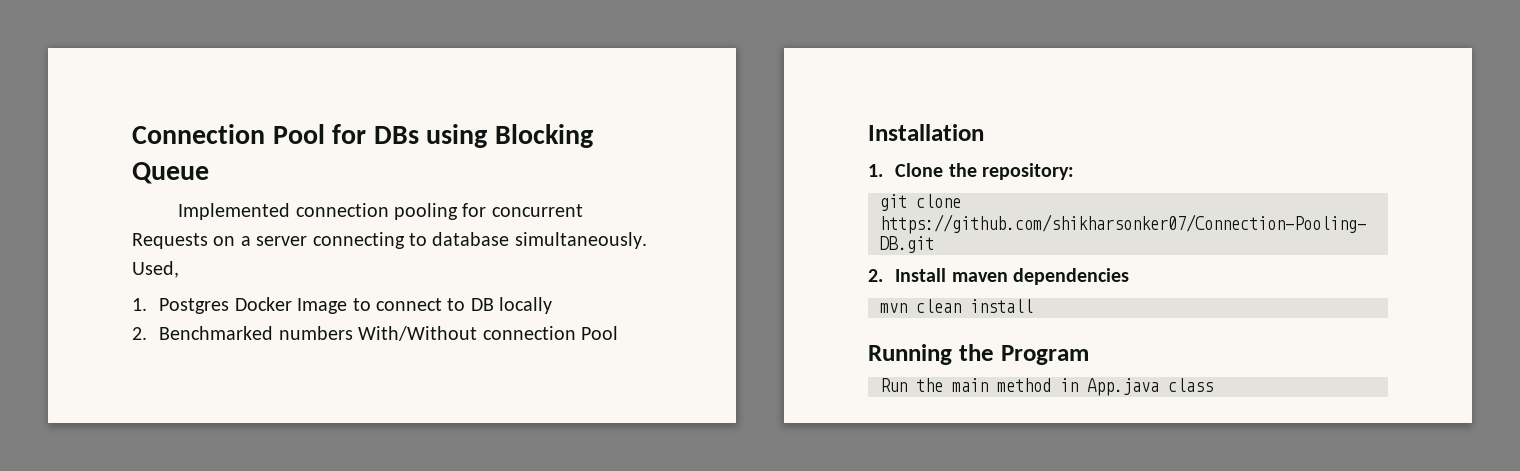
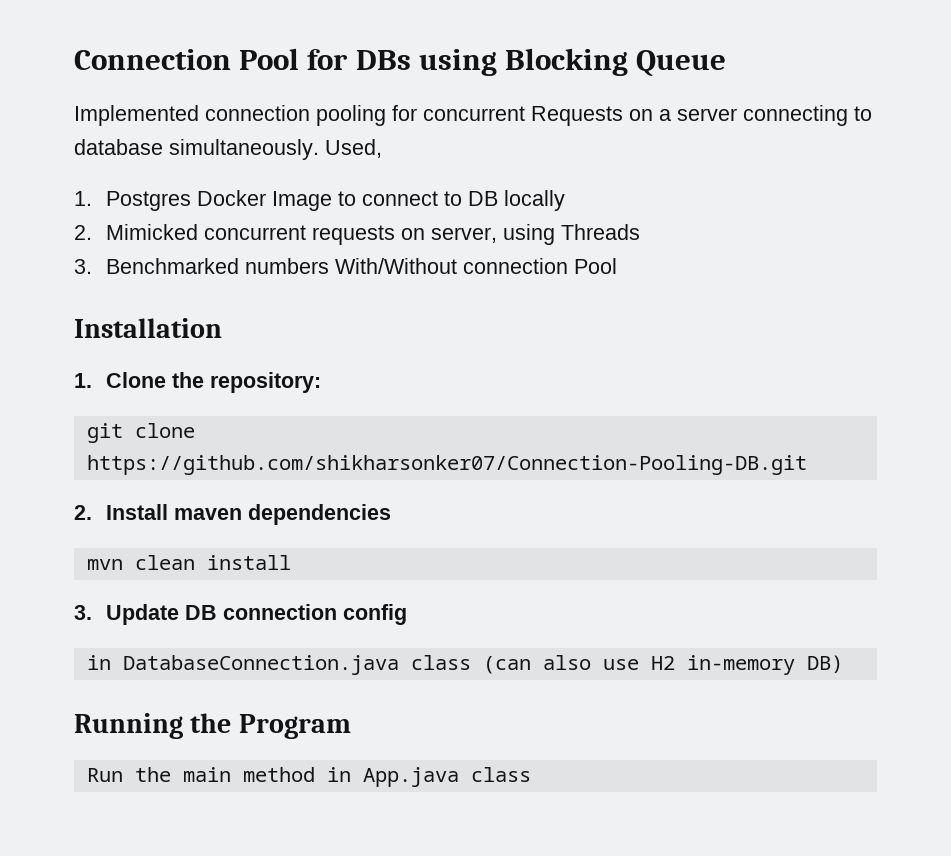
- 2. Benchmarked numbers With/Without connection Pool
+ 2. Mimicked concurrent requests on server, using Threads
+ 3. Benchmarked numbers With/Without connection Pool
+ 3. Update DB connection config
+ in DatabaseConnection.java class (can also use H2 in-memory DB)

